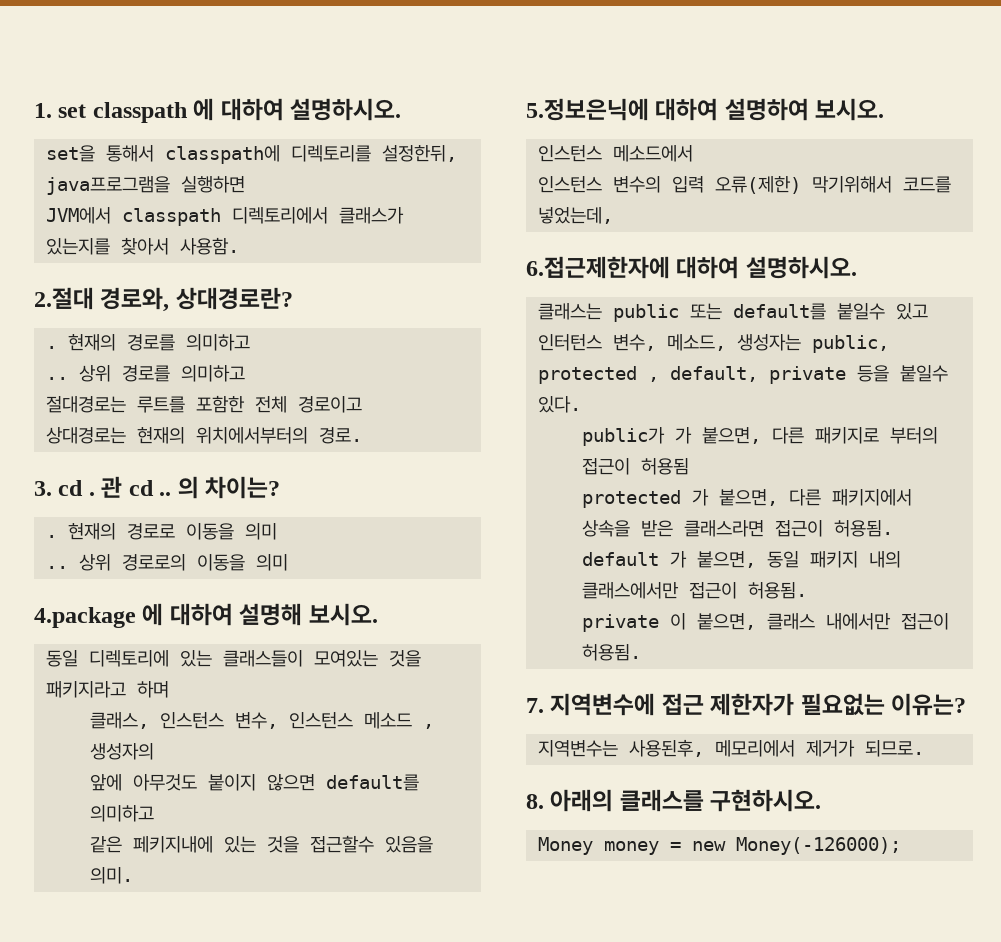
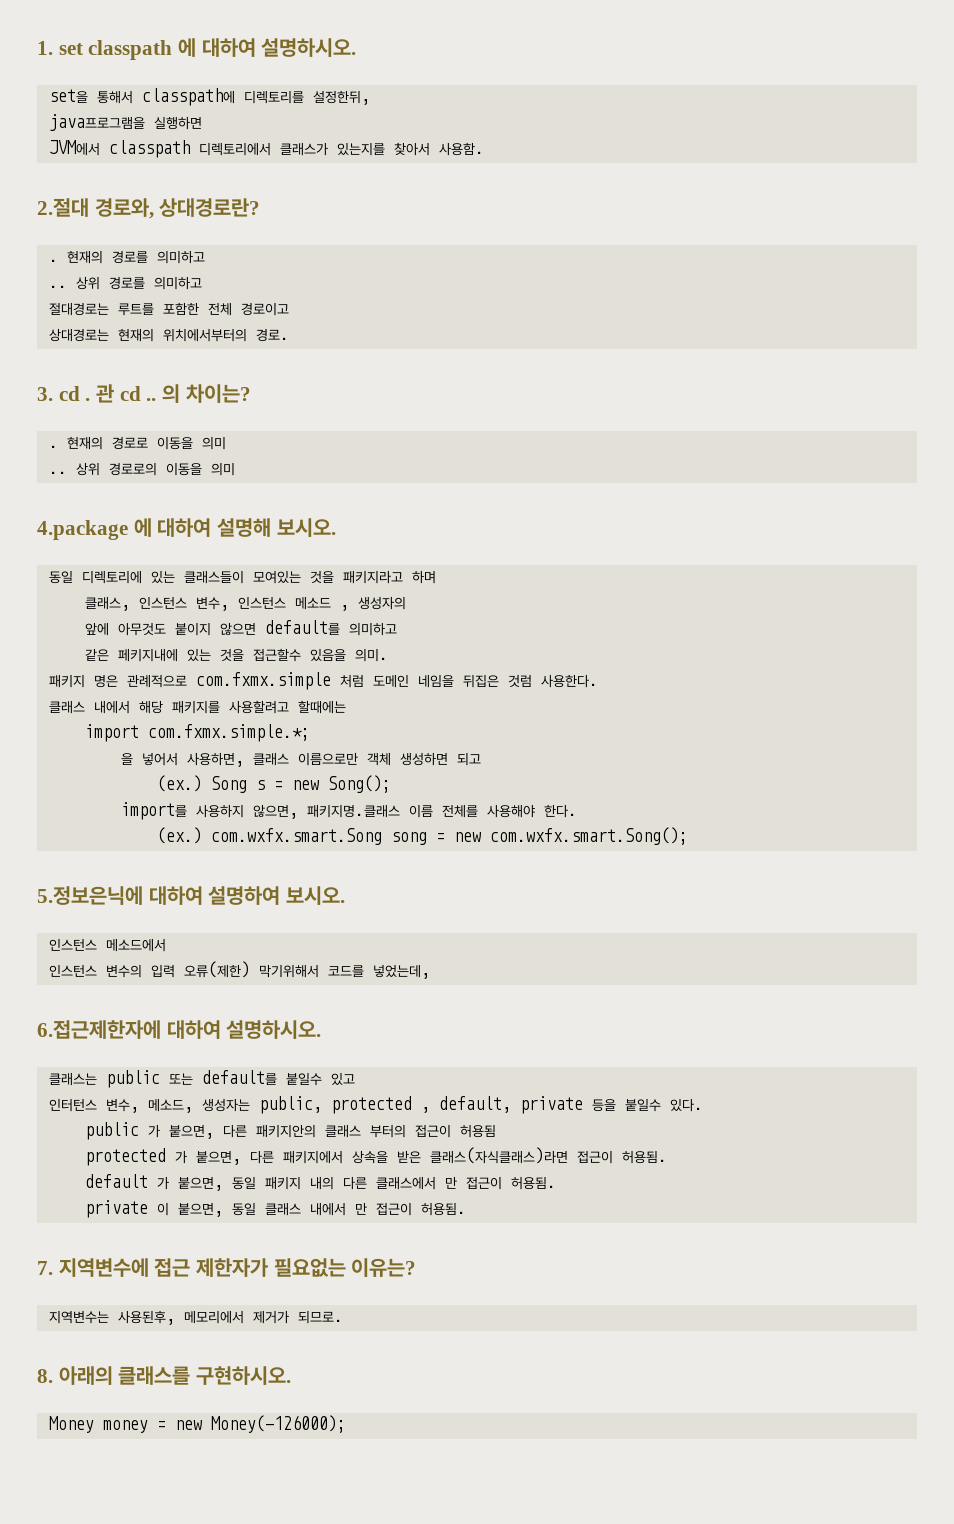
+ 패키지 명은 관례적으로 com.fxmx.simple 처럼 도메인 네임을 뒤집은 것럼 사용한다.
+ 클래스 내에서 해당 패키지를 사용할려고 할때에는
+ import com.fxmx.simple.*;
+ 을 넣어서 사용하면, 클래스 이름으로만 객체 생성하면 되고
+ (ex.) Song s = new Song();
+ import를 사용하지 않으면, 패키지명.클래스 이름 전체를 사용해야 한다.
+ (ex.) com.wxfx.smart.Song song = new com.wxfx.smart.Song();
- public가 가 붙으면, 다른 패키지로 부터의 접근이 허용됨
+ public 가 붙으면, 다른 패키지안의 클래스 부터의 접근이 허용됨
- protected 가 붙으면, 다른 패키지에서 상속을 받은 클래스라면 접근이 허용됨.
+ protected 가 붙으면, 다른 패키지에서 상속을 받은 클래스(자식클래스)라면 접근이 허용됨.
- default 가 붙으면, 동일 패키지 내의 클래스에서만 접근이 허용됨.
+ default 가 붙으면, 동일 패키지 내의 다른 클래스에서 만 접근이 허용됨.
- private 이 붙으면, 클래스 내에서만 접근이 허용됨.
+ private 이 붙으면, 동일 클래스 내에서 만 접근이 허용됨.

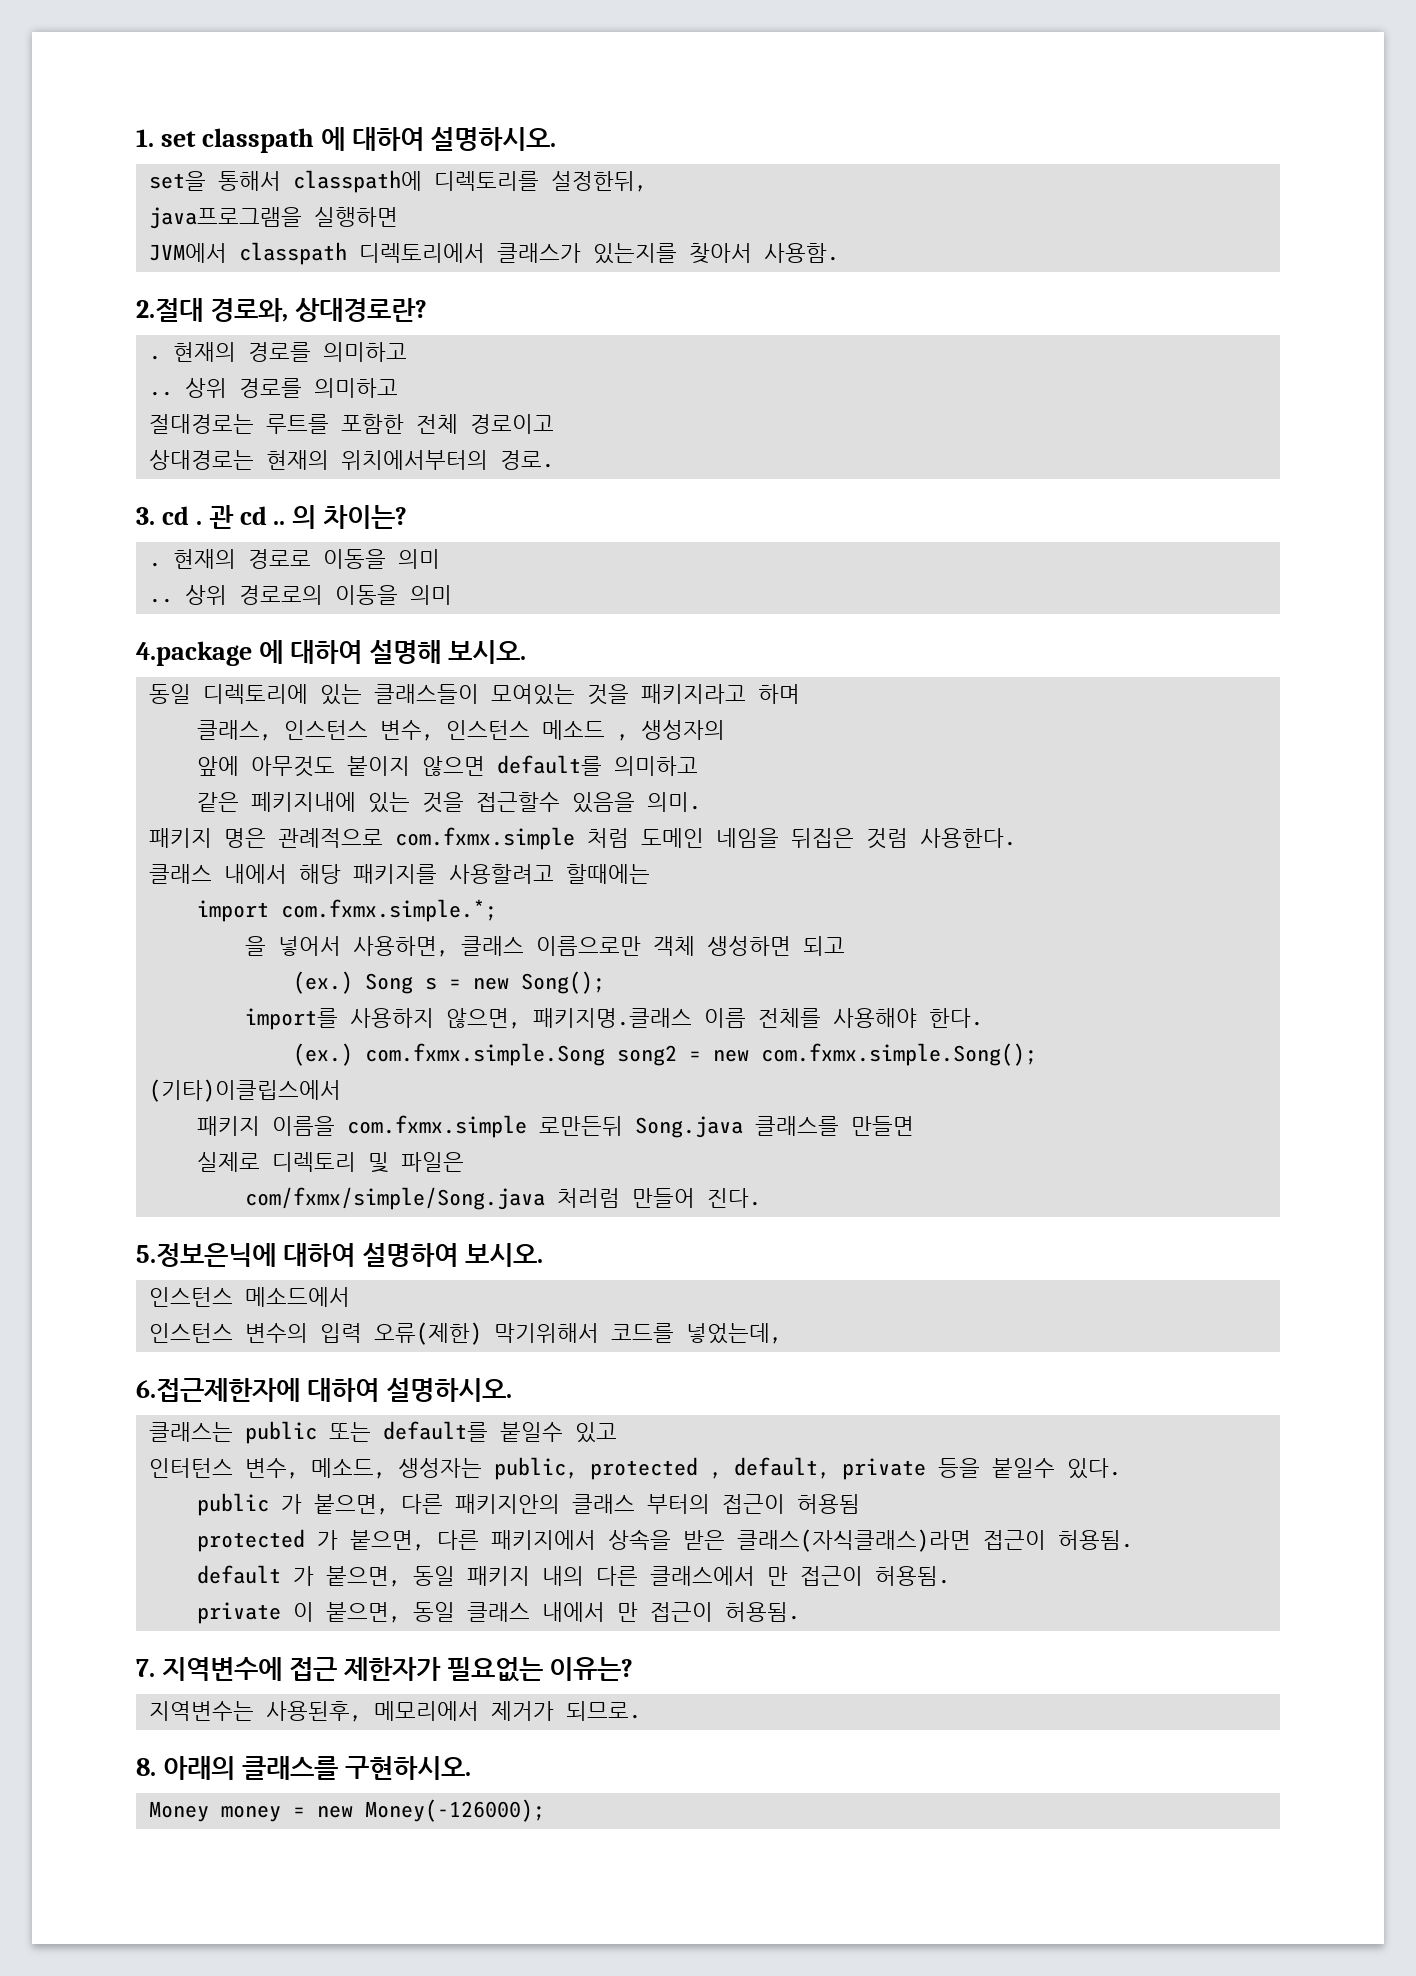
- (ex.) com.wxfx.smart.Song song = new com.wxfx.smart.Song();
+ (ex.) com.fxmx.simple.Song song2 = new com.fxmx.simple.Song();
+ (기타)이클립스에서
+ 패키지 이름을 com.fxmx.simple 로만든뒤 Song.java 클래스를 만들면
+ 실제로 디렉토리 및 파일은
+ com/fxmx/simple/Song.java 처러럼 만들어 진다.

